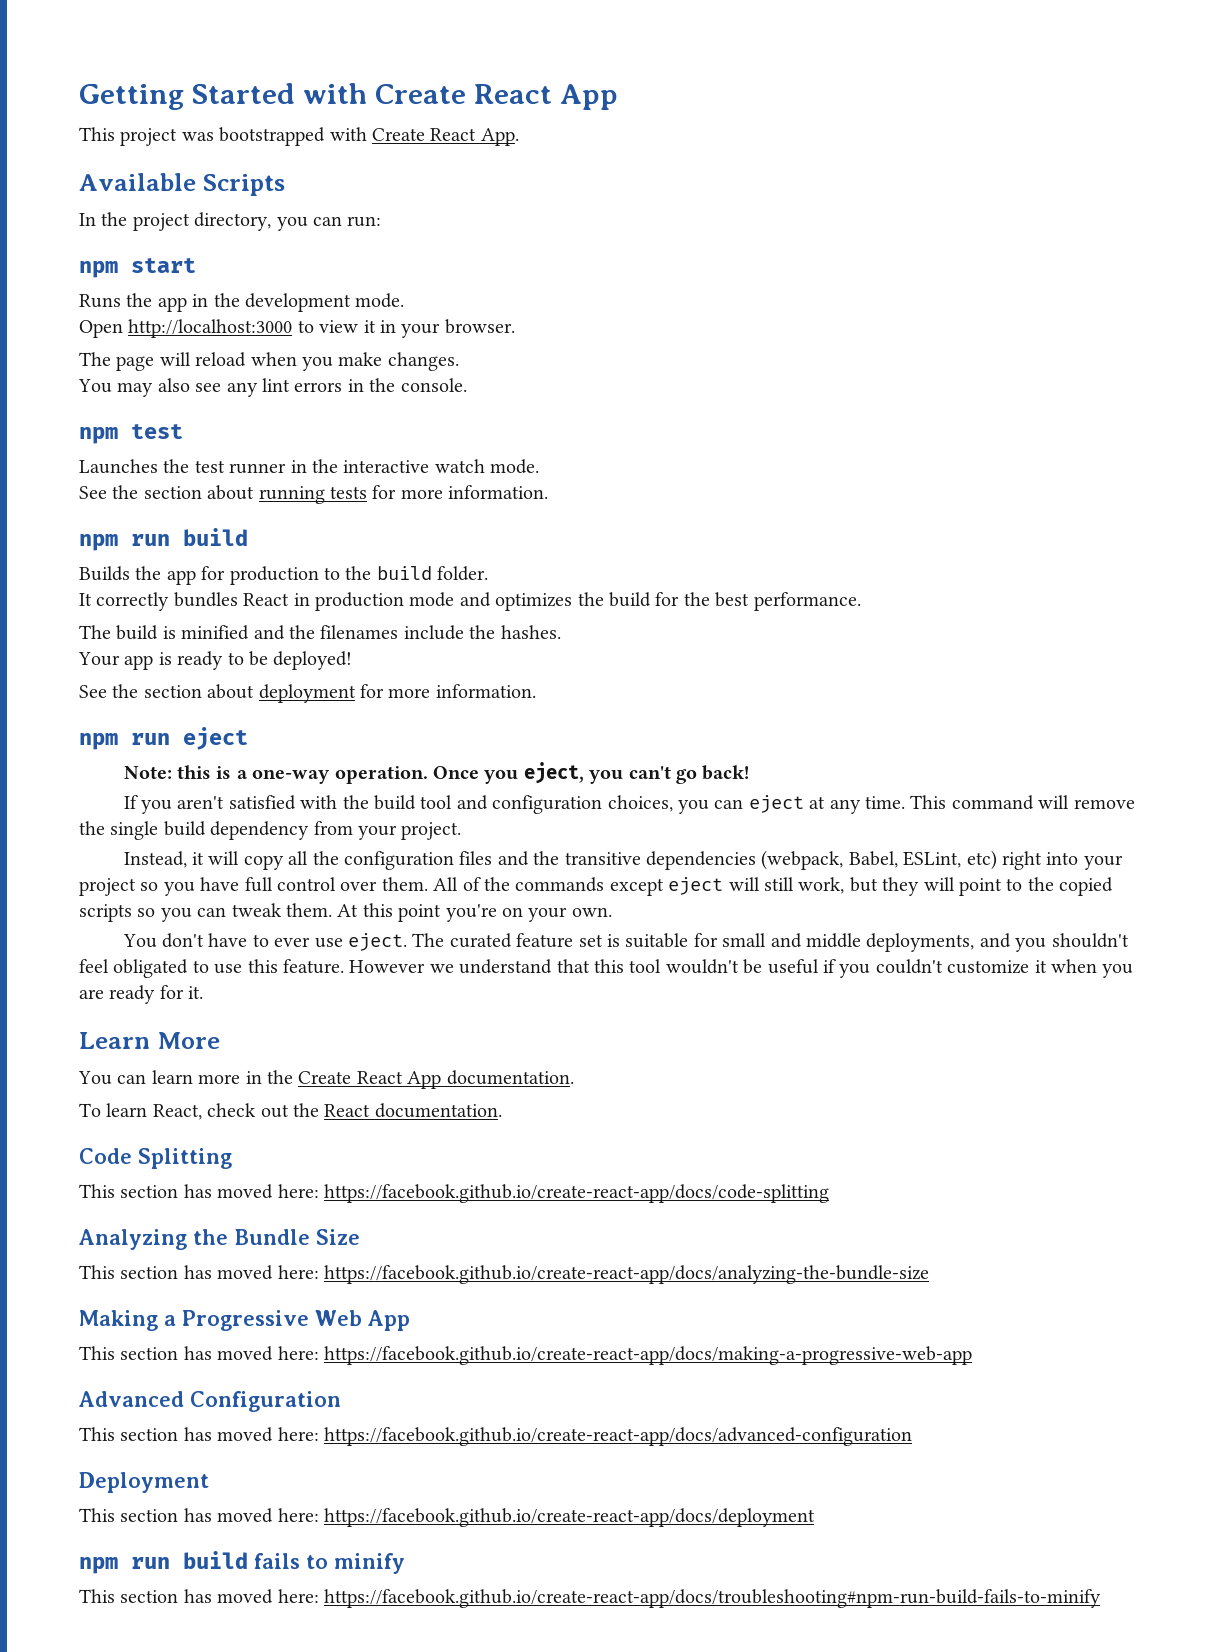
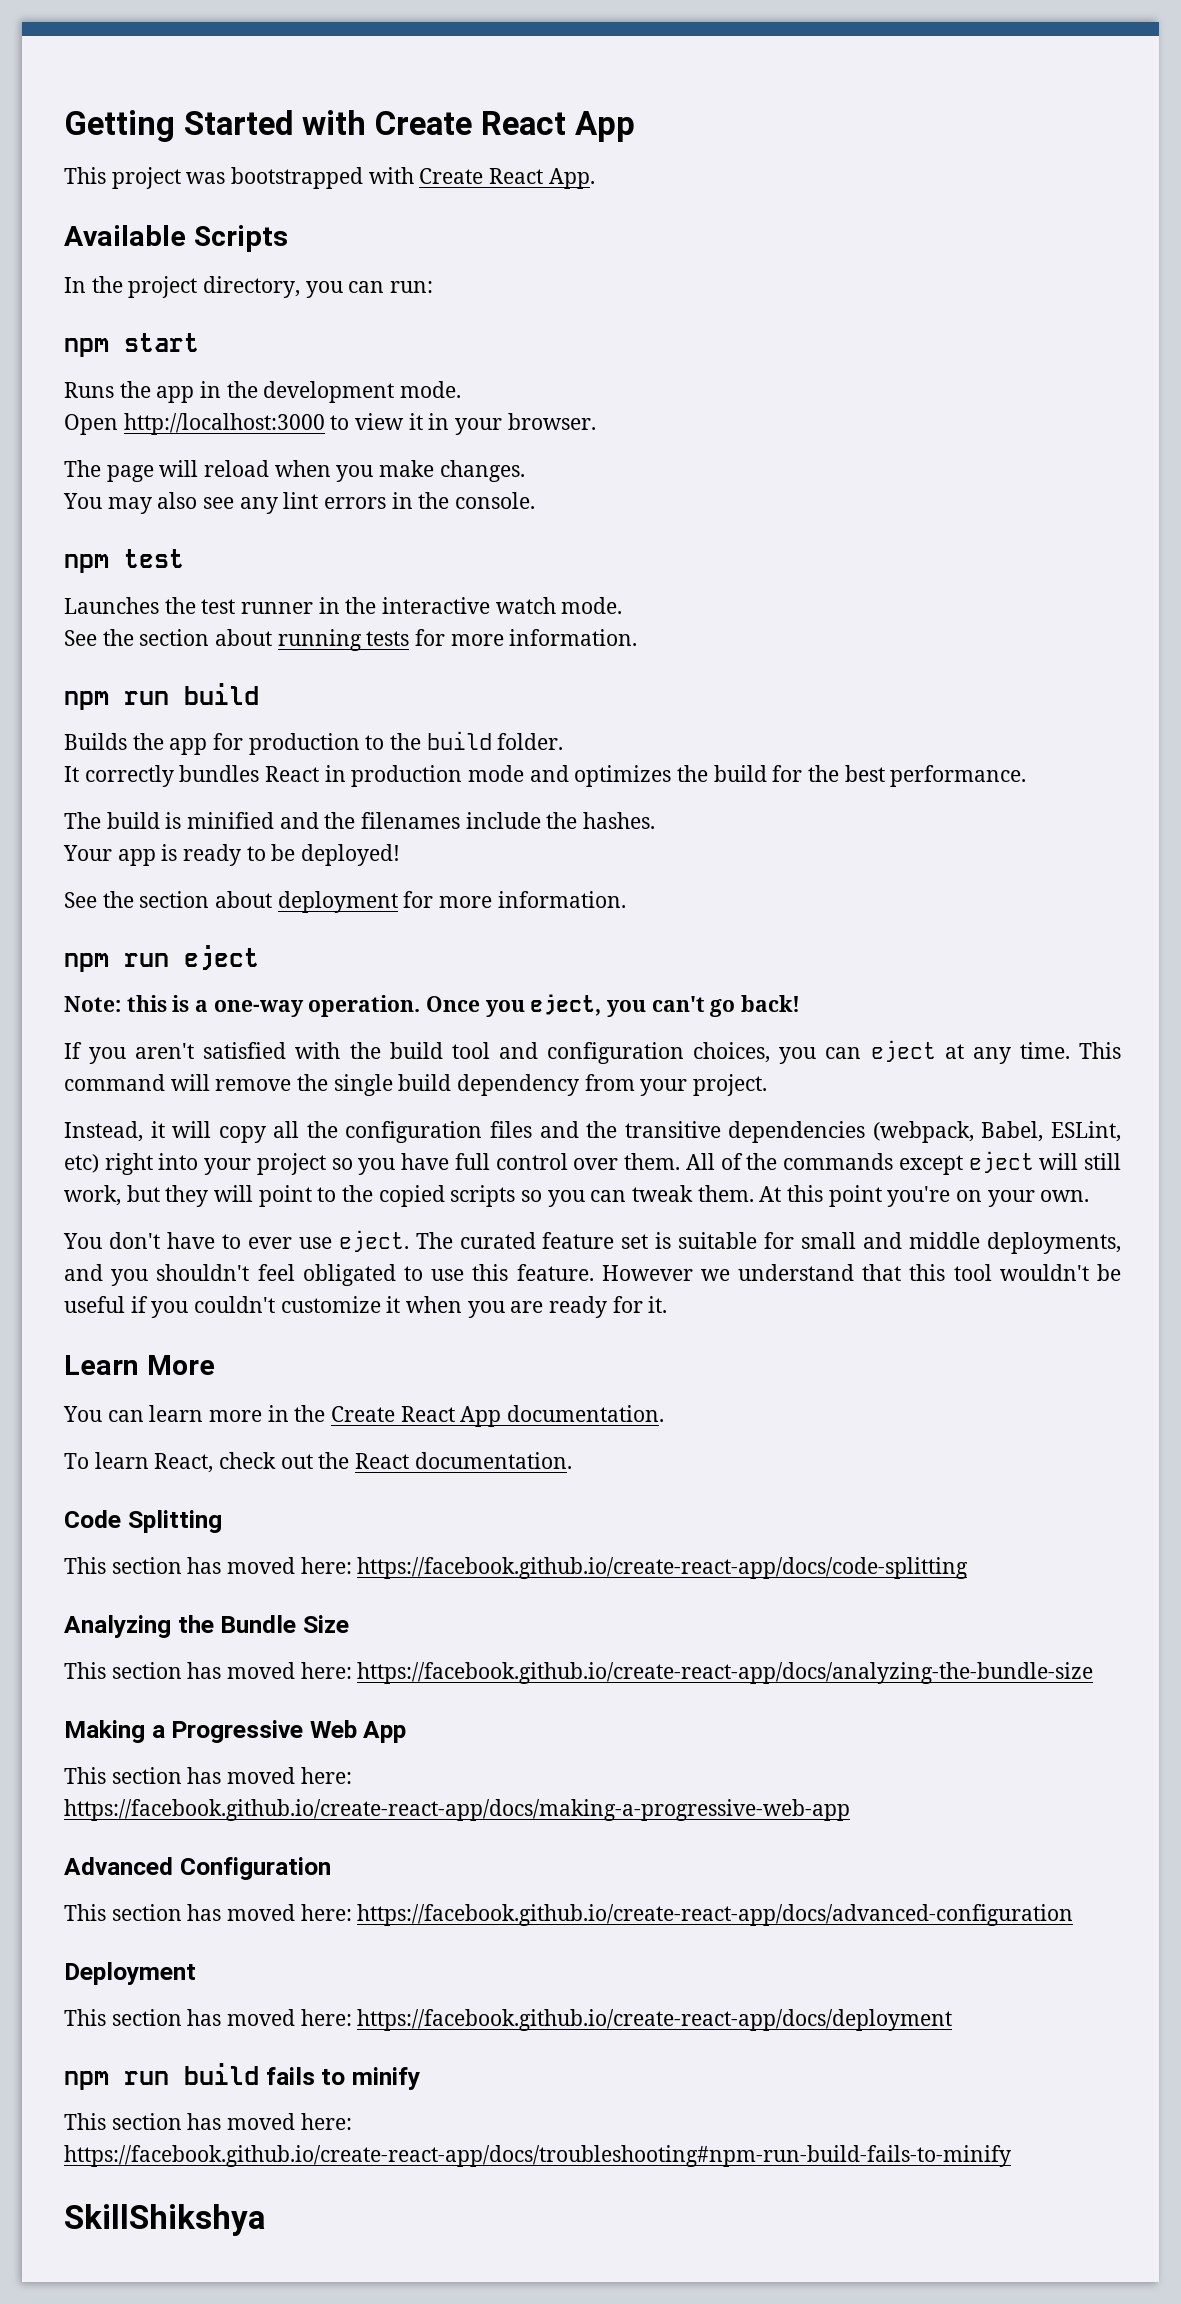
+ SkillShikshya

